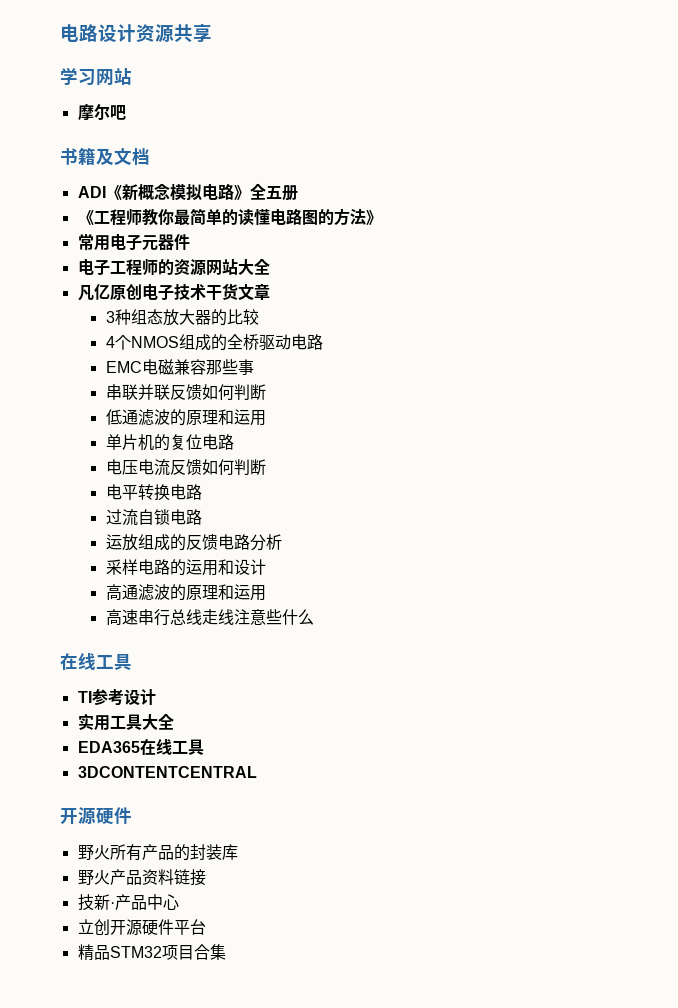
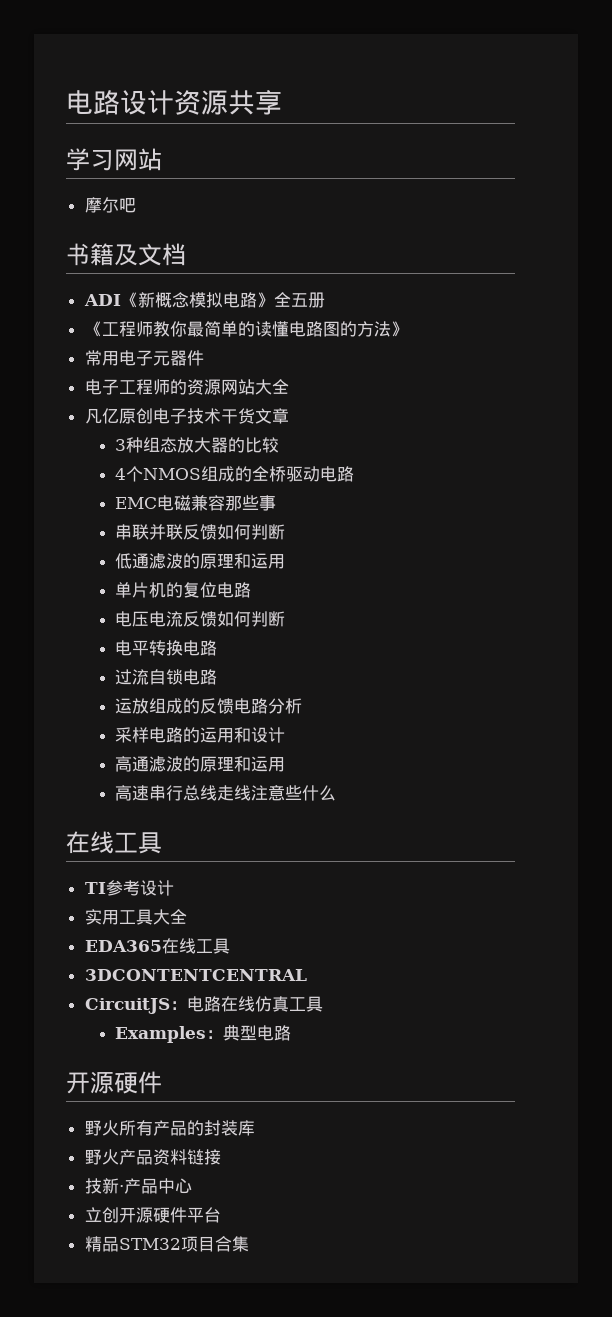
+ CircuitJS：电路在线仿真工具
+ Examples：典型电路

